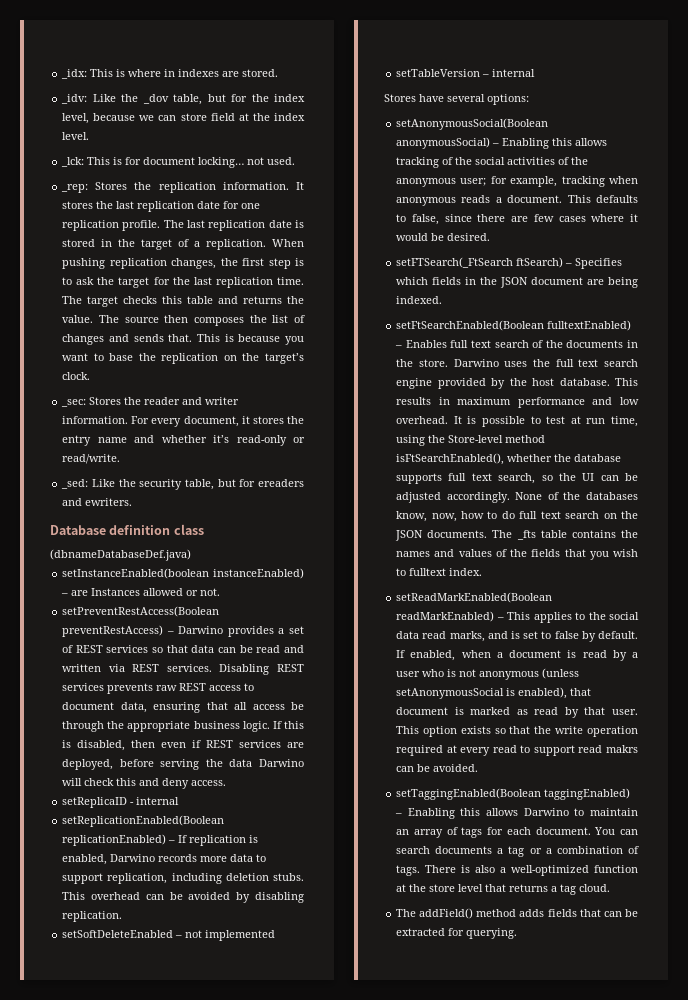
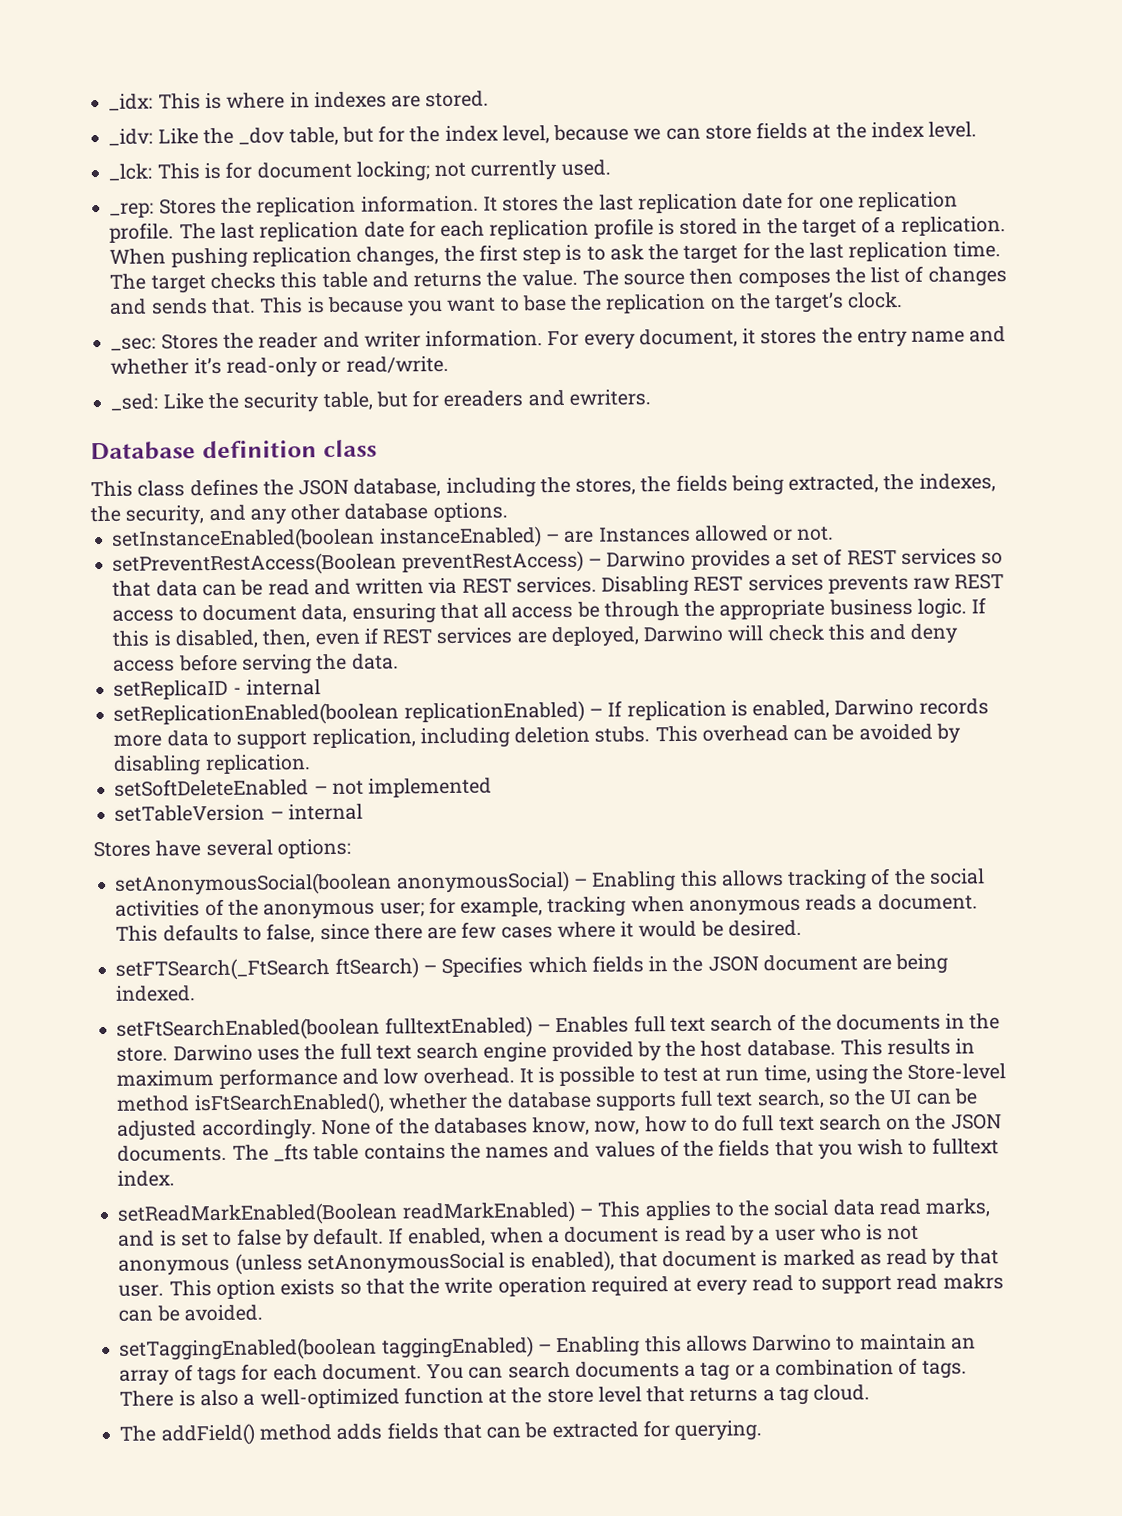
- _idv: Like the _dov table, but for the index level, because we can store field at the index level.
+ _idv: Like the _dov table, but for the index level, because we can store fields at the index level.
- _lck: This is for document locking… not used.
+ _lck: This is for document locking; not currently used.
- The last replication date is stored in the target of a replication.
+ The last replication date for each replication profile is stored in the target of a replication.
- (dbnameDatabaseDef.java)
+ This class defines the JSON database, including the stores, the fields being extracted, the indexes, the security, and any other database options.
- If this is disabled, then even if REST services are deployed, before serving the data Darwino will check this and deny access.
+ If this is disabled, then, even if REST services are deployed, Darwino will check this and deny access before serving the data.
- setReplicationEnabled(Boolean replicationEnabled) – If replication is enabled, Darwino records more data to support replication, including deletion stubs.
+ setReplicationEnabled(boolean replicationEnabled) – If replication is enabled, Darwino records more data to support replication, including deletion stubs.
- setAnonymousSocial(Boolean anonymousSocial) – Enabling this allows tracking of the social activities of the anonymous user; for example, tracking when anonymous reads a document.
+ setAnonymousSocial(boolean anonymousSocial) – Enabling this allows tracking of the social activities of the anonymous user; for example, tracking when anonymous reads a document.
- setFtSearchEnabled(Boolean fulltextEnabled) – Enables full text search of the documents in the store.
+ setFtSearchEnabled(boolean fulltextEnabled) – Enables full text search of the documents in the store.
- setTaggingEnabled(Boolean taggingEnabled) – Enabling this allows Darwino to maintain an array of tags for each document.
+ setTaggingEnabled(boolean taggingEnabled) – Enabling this allows Darwino to maintain an array of tags for each document.

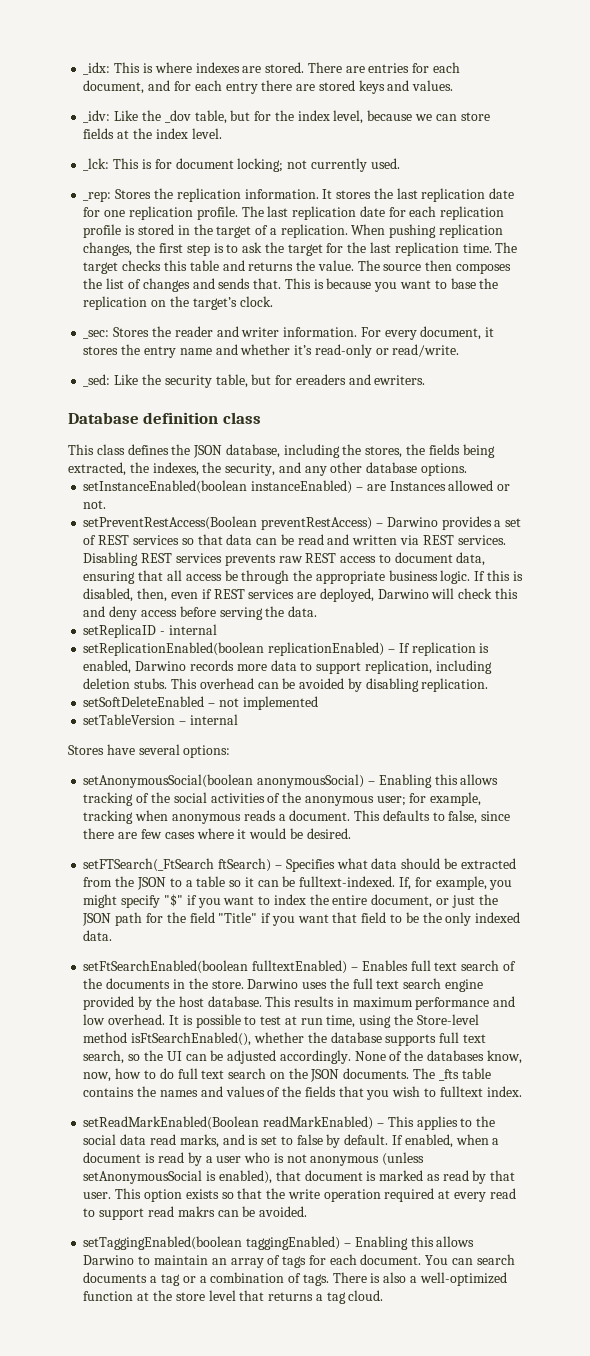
- _idx: This is where in indexes are stored.
+ _idx: This is where indexes are stored. There are entries for each document, and for each entry there are stored keys and values.
- setFTSearch(_FtSearch ftSearch) – Specifies which fields in the JSON document are being indexed.
+ setFTSearch(_FtSearch ftSearch) – Specifies what data should be extracted from the JSON to a table so it can be fulltext-indexed. If, for example, you might specify "$" if you want to index the entire document, or just the JSON path for the field "Title" if you want that field to be the only indexed data.
- The addField() method adds fields that can be extracted for querying.

